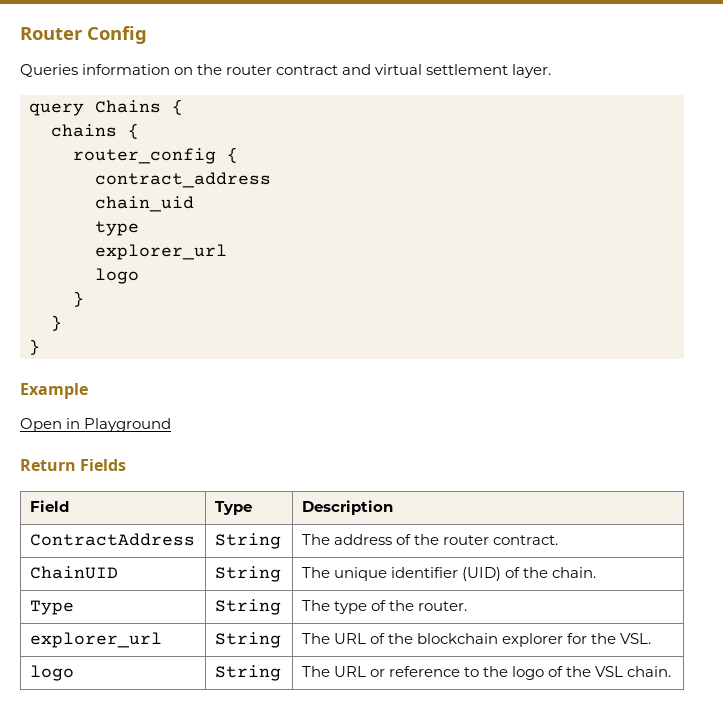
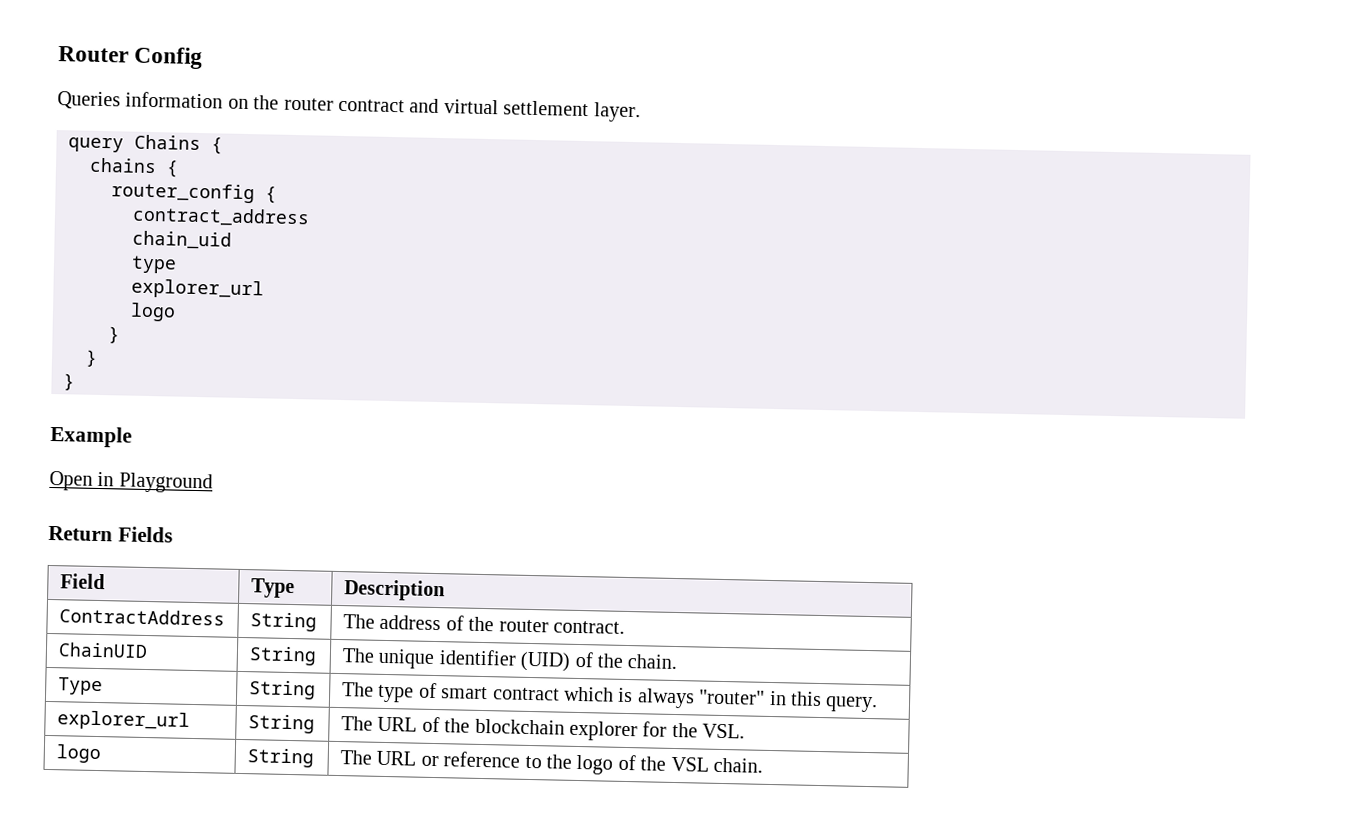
- Type | String | The type of the router.
+ Type | String | The type of smart contract which is always "router" in this query.

